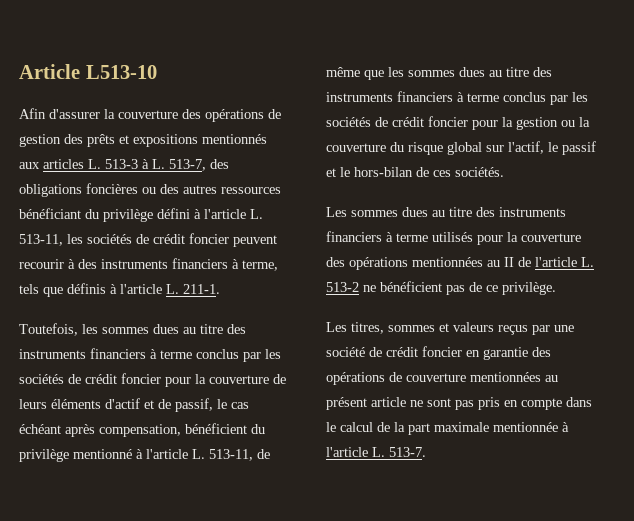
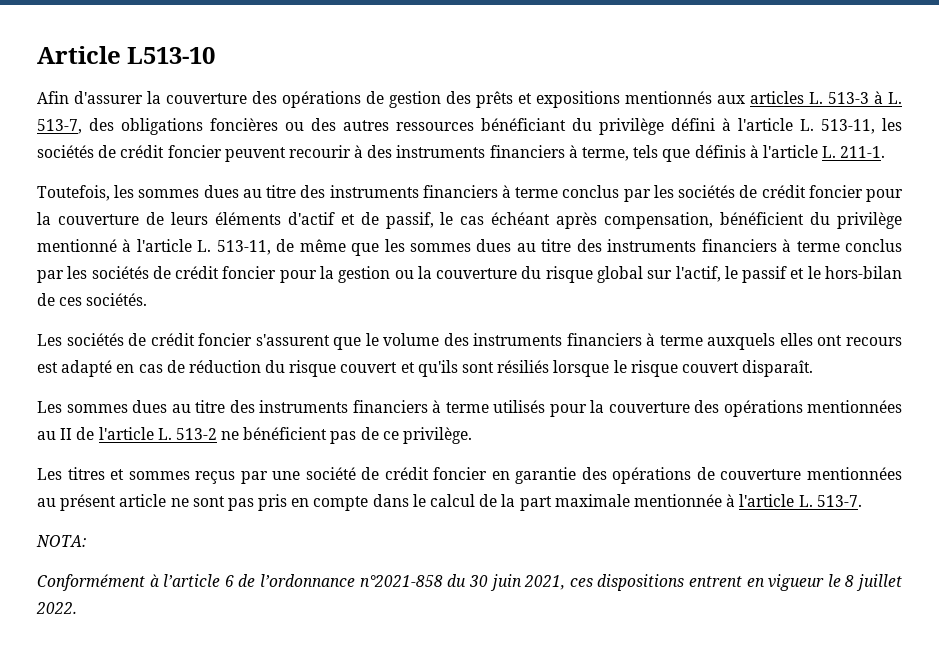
+ Les sociétés de crédit foncier s'assurent que le volume des instruments financiers à terme auxquels elles ont recours est adapté en cas de réduction du risque couvert et qu'ils sont résiliés lorsque le risque couvert disparaît.
- Les titres, sommes et valeurs reçus par une société de crédit foncier en garantie des opérations de couverture mentionnées au présent article ne sont pas pris en compte dans le calcul de la part maximale mentionnée à l'article L. 513-7.
+ Les titres et sommes reçus par une société de crédit foncier en garantie des opérations de couverture mentionnées au présent article ne sont pas pris en compte dans le calcul de la part maximale mentionnée à l'article L. 513-7.
+ NOTA:
+ Conformément à l’article 6 de l’ordonnance n°2021-858 du 30 juin 2021, ces dispositions entrent en vigueur le 8 juillet 2022.

